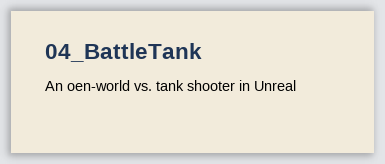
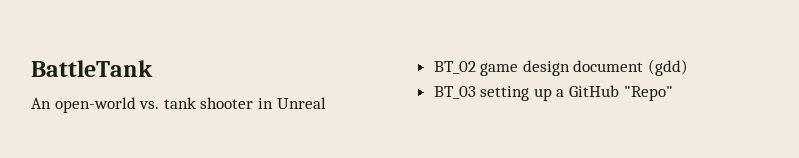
- 04_BattleTank
+ BattleTank
- An oen-world vs. tank shooter in Unreal
+ An open-world vs. tank shooter in Unreal
+ BT_02 game design document (gdd)
+ BT_03 setting up a GitHub "Repo"

